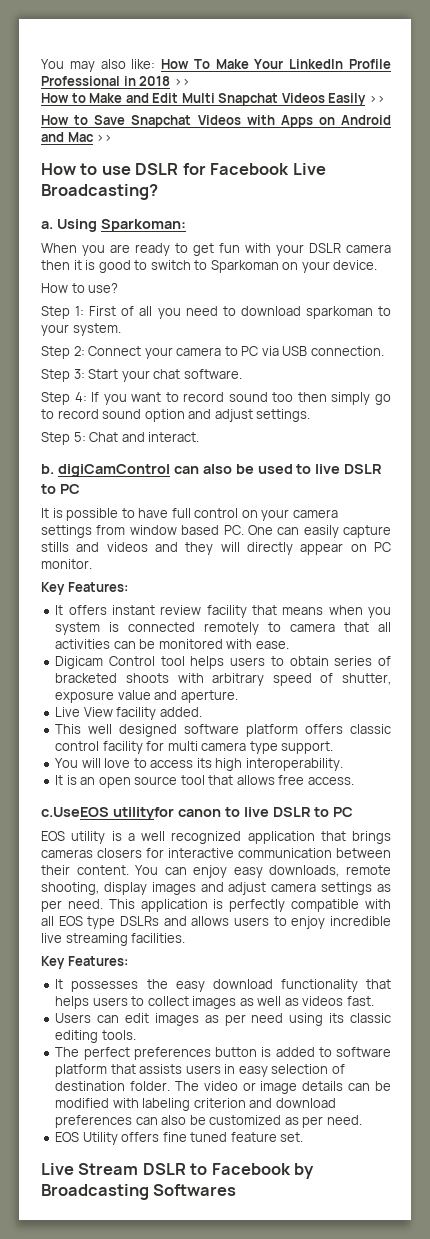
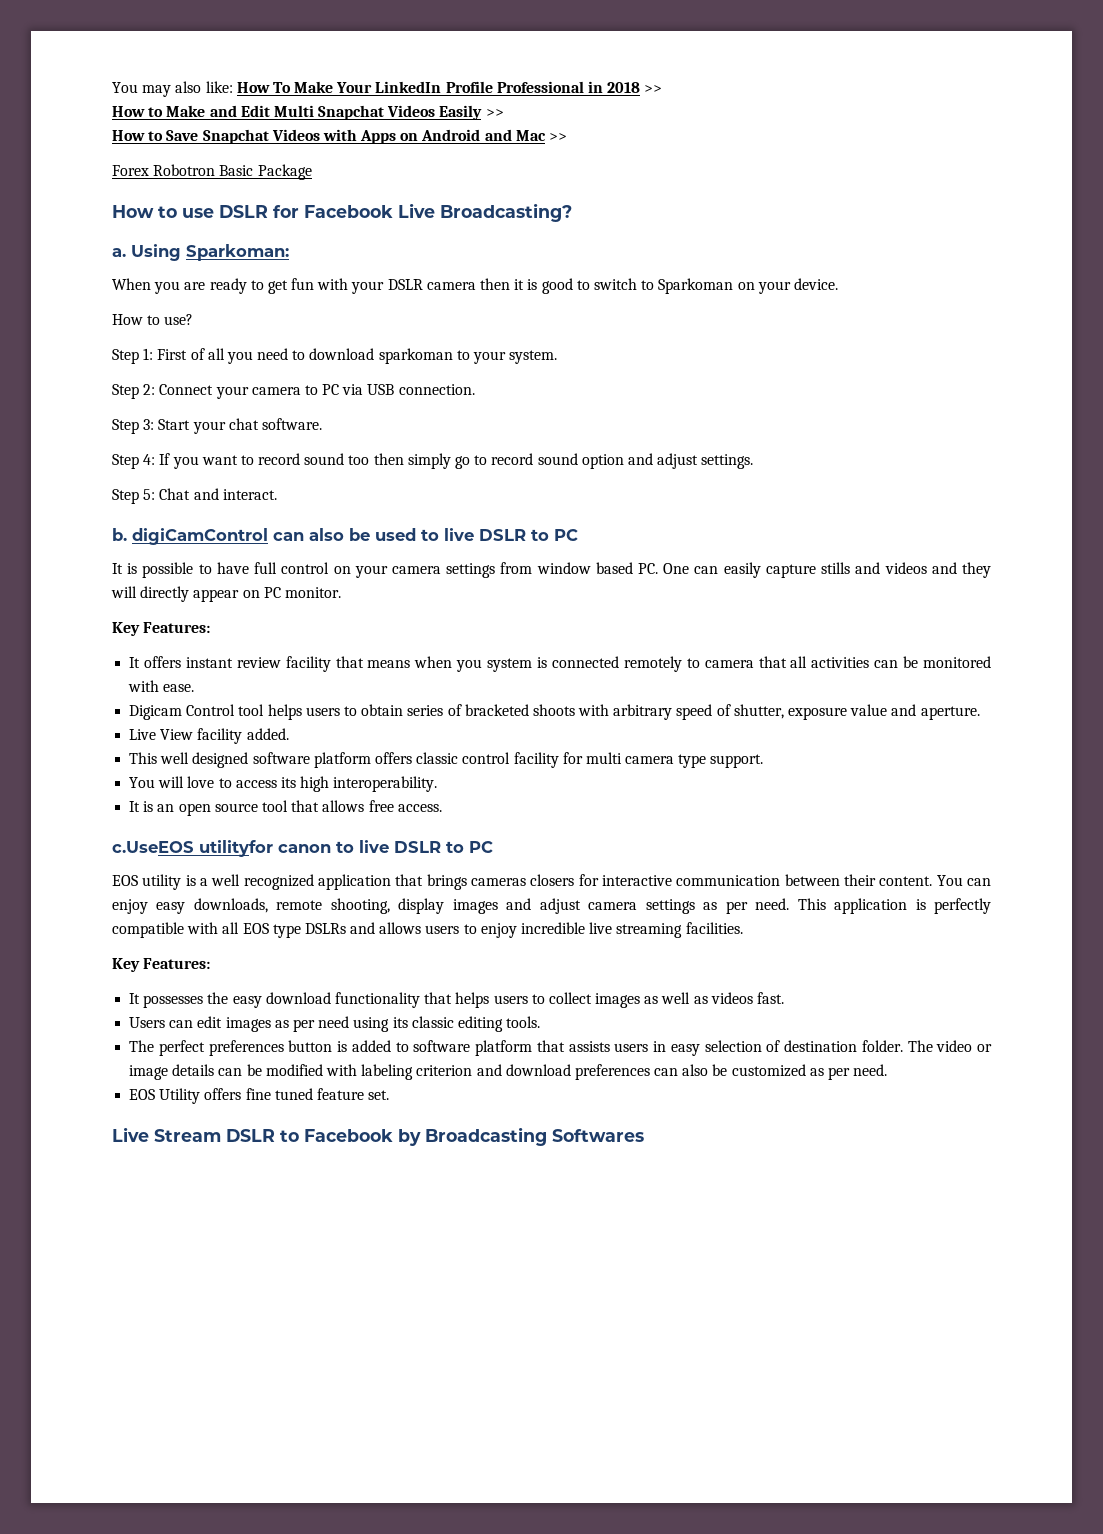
+ Forex Robotron Basic Package

